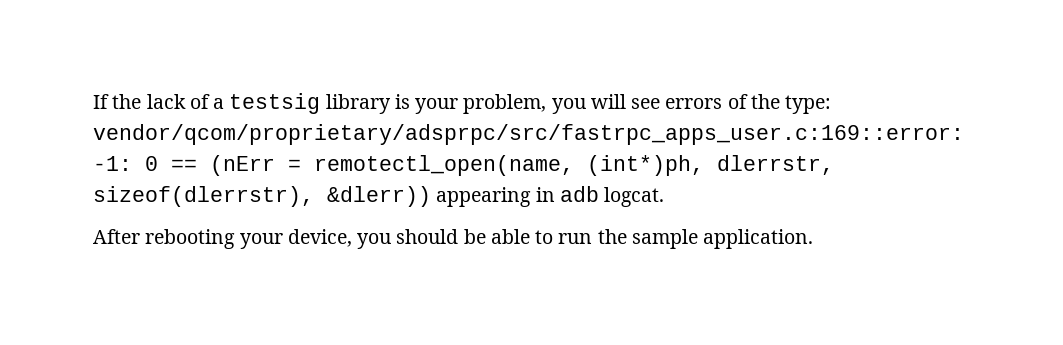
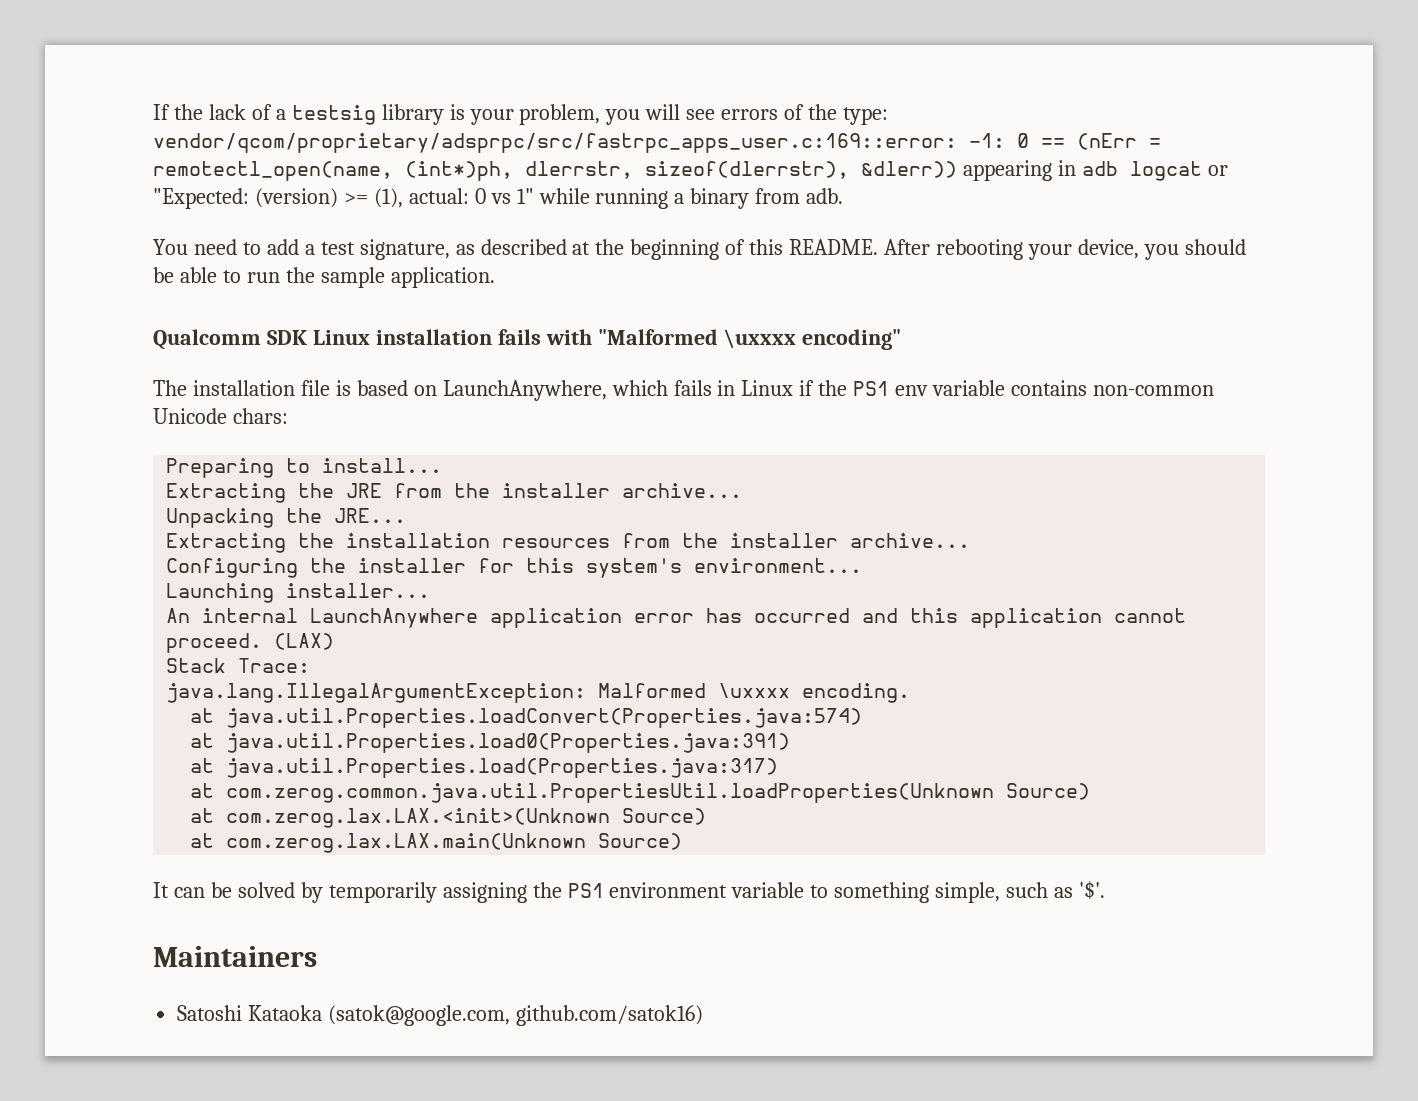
- If the lack of a testsig library is your problem, you will see errors of the type: vendor/qcom/proprietary/adsprpc/src/fastrpc_apps_user.c:169::error: -1: 0 == (nErr = remotectl_open(name, (int*)ph, dlerrstr, sizeof(dlerrstr), &dlerr)) appearing in adb logcat.
- After rebooting your device, you should be able to run the sample application.
+ If the lack of a testsig library is your problem, you will see errors of the type: vendor/qcom/proprietary/adsprpc/src/fastrpc_apps_user.c:169::error: -1: 0 == (nErr = remotectl_open(name, (int*)ph, dlerrstr, sizeof(dlerrstr), &dlerr)) appearing in adb logcat or "Expected: (version) >= (1), actual: 0 vs 1" while running a binary from adb.
+ You need to add a test signature, as described at the beginning of this README. After rebooting your device, you should be able to run the sample application.
+ Qualcomm SDK Linux installation fails with "Malformed \uxxxx encoding"
+ The installation file is based on LaunchAnywhere, which fails in Linux if the PS1 env variable contains non-common Unicode chars:
+ Preparing to install...
+ Extracting the JRE from the installer archive...
+ Unpacking the JRE...
+ Extracting the installation resources from the installer archive...
+ Configuring the installer for this system's environment...
+ Launching installer...
+ An internal LaunchAnywhere application error has occurred and this application cannot proceed. (LAX)
+ Stack Trace:
+ java.lang.IllegalArgumentException: Malformed \uxxxx encoding.
+ at java.util.Properties.loadConvert(Properties.java:574)
+ at java.util.Properties.load0(Properties.java:391)
+ at java.util.Properties.load(Properties.java:317)
+ at com.zerog.common.java.util.PropertiesUtil.loadProperties(Unknown Source)
+ at com.zerog.lax.LAX.<init>(Unknown Source)
+ at com.zerog.lax.LAX.main(Unknown Source)
+ It can be solved by temporarily assigning the PS1 environment variable to something simple, such as '$'.
+ Maintainers
+ Satoshi Kataoka (satok@google.com, github.com/satok16)

